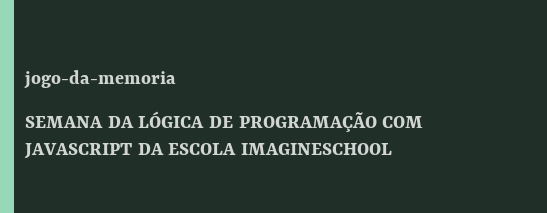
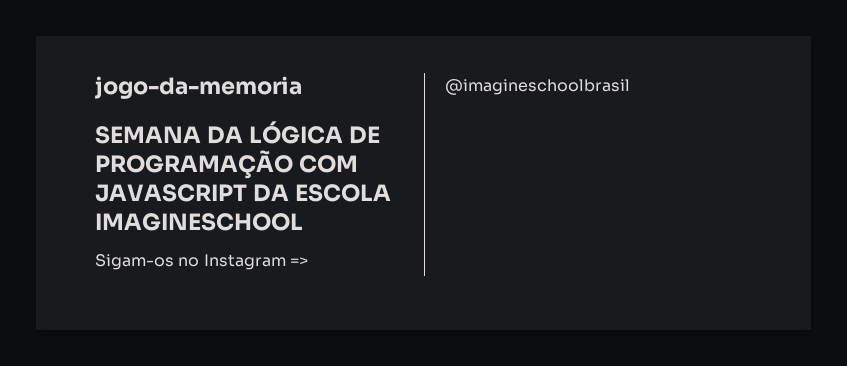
+ Sigam-os no Instagram => @imagineschoolbrasil

